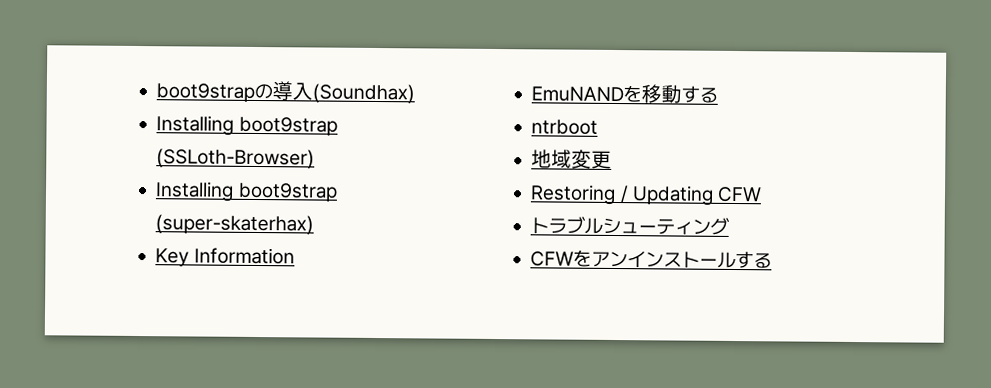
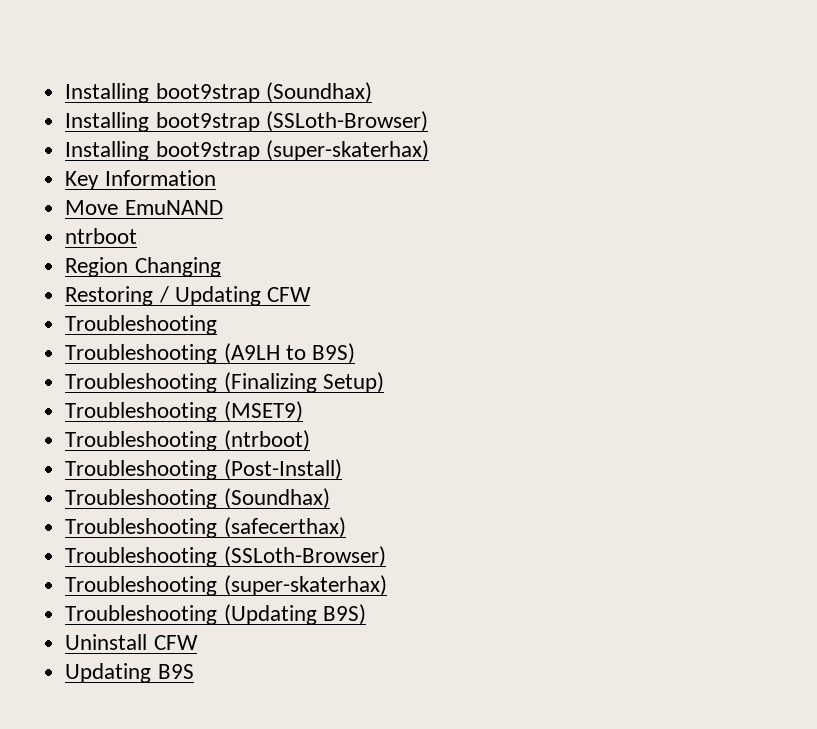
- boot9strapの導入(Soundhax)
+ Installing boot9strap (Soundhax)
- EmuNANDを移動する
+ Move EmuNAND
- 地域変更
+ Region Changing
  Restoring / Updating CFW
- トラブルシューティング
- CFWをアンインストールする
+ Troubleshooting
+ Troubleshooting (A9LH to B9S)
+ Troubleshooting (Finalizing Setup)
+ Troubleshooting (MSET9)
+ Troubleshooting (ntrboot)
+ Troubleshooting (Post-Install)
+ Troubleshooting (Soundhax)
+ Troubleshooting (safecerthax)
+ Troubleshooting (SSLoth-Browser)
+ Troubleshooting (super-skaterhax)
+ Troubleshooting (Updating B9S)
+ Uninstall CFW
+ Updating B9S

